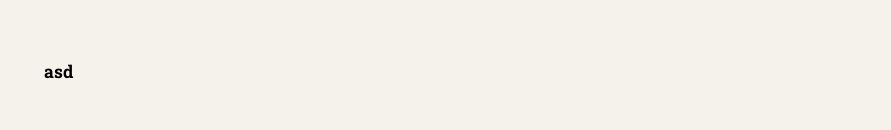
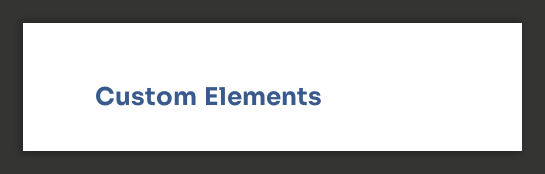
- asd
+ Custom Elements

